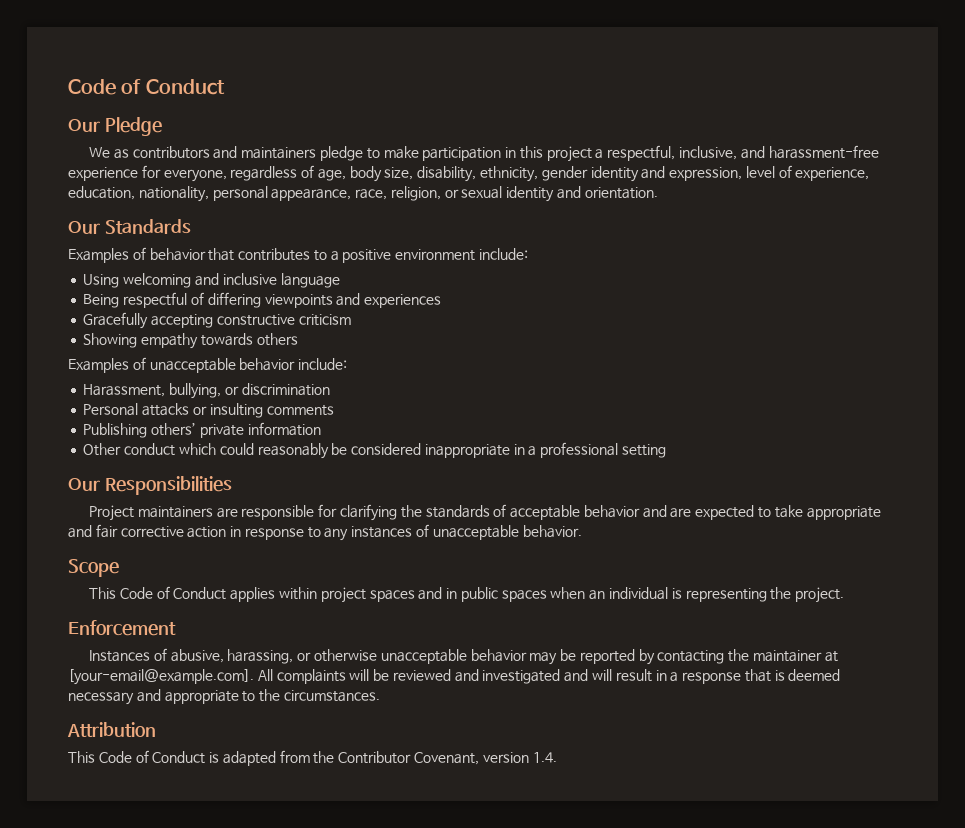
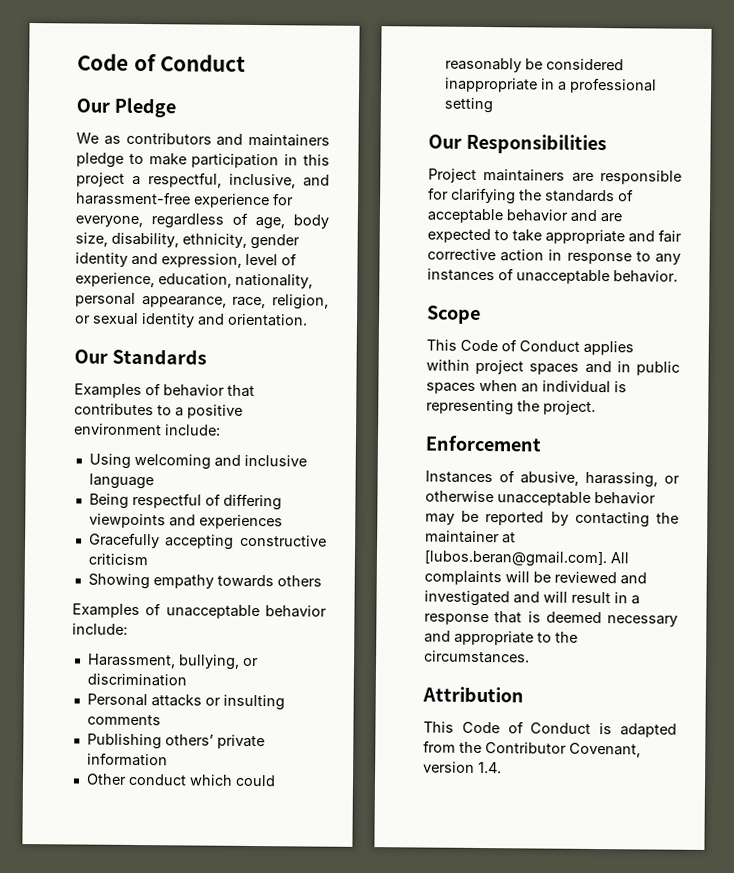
- Instances of abusive, harassing, or otherwise unacceptable behavior may be reported by contacting the maintainer at [your-email@example.com]. All complaints will be reviewed and investigated and will result in a response that is deemed necessary and appropriate to the circumstances.
+ Instances of abusive, harassing, or otherwise unacceptable behavior may be reported by contacting the maintainer at [lubos.beran@gmail.com]. All complaints will be reviewed and investigated and will result in a response that is deemed necessary and appropriate to the circumstances.

